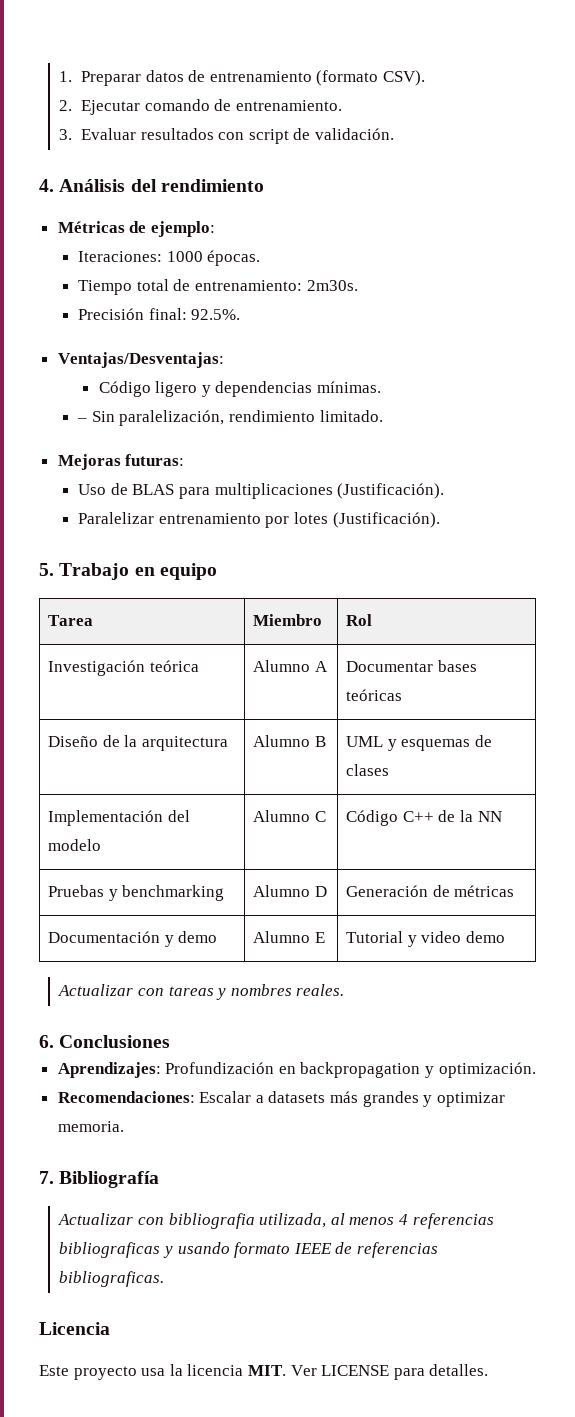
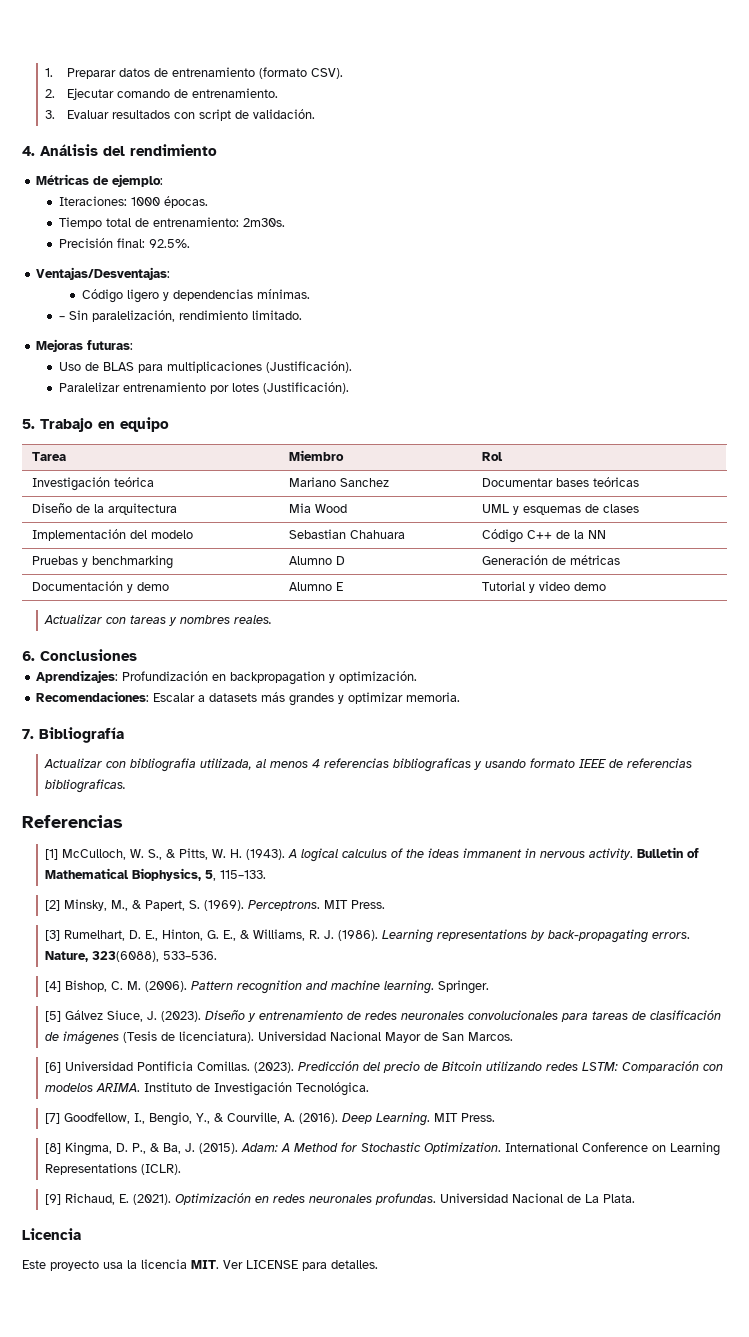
- Investigación teórica | Alumno A | Documentar bases teóricas
+ Investigación teórica | Mariano Sanchez | Documentar bases teóricas
- Diseño de la arquitectura | Alumno B | UML y esquemas de clases
+ Diseño de la arquitectura | Mia Wood | UML y esquemas de clases
- Implementación del modelo | Alumno C | Código C++ de la NN
+ Implementación del modelo | Sebastian Chahuara | Código C++ de la NN
+ Referencias
+ [1] McCulloch, W. S., & Pitts, W. H. (1943). A logical calculus of the ideas immanent in nervous activity. Bulletin of Mathematical Biophysics, 5, 115–133.
+ [2] Minsky, M., & Papert, S. (1969). Perceptrons. MIT Press.
+ [3] Rumelhart, D. E., Hinton, G. E., & Williams, R. J. (1986). Learning representations by back-propagating errors. Nature, 323(6088), 533–536.
+ [4] Bishop, C. M. (2006). Pattern recognition and machine learning. Springer.
+ [5] Gálvez Siuce, J. (2023). Diseño y entrenamiento de redes neuronales convolucionales para tareas de clasificación de imágenes (Tesis de licenciatura). Universidad Nacional Mayor de San Marcos.
+ [6] Universidad Pontificia Comillas. (2023). Predicción del precio de Bitcoin utilizando redes LSTM: Comparación con modelos ARIMA. Instituto de Investigación Tecnológica.
+ [7] Goodfellow, I., Bengio, Y., & Courville, A. (2016). Deep Learning. MIT Press.
+ [8] Kingma, D. P., & Ba, J. (2015). Adam: A Method for Stochastic Optimization. International Conference on Learning Representations (ICLR).
+ [9] Richaud, E. (2021). Optimización en redes neuronales profundas. Universidad Nacional de La Plata.

